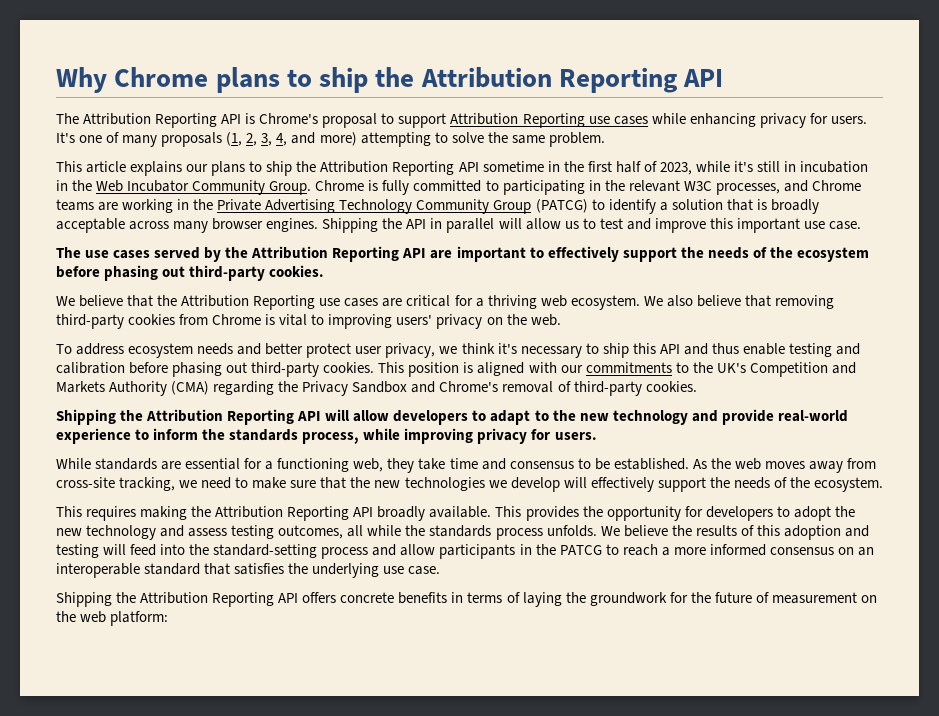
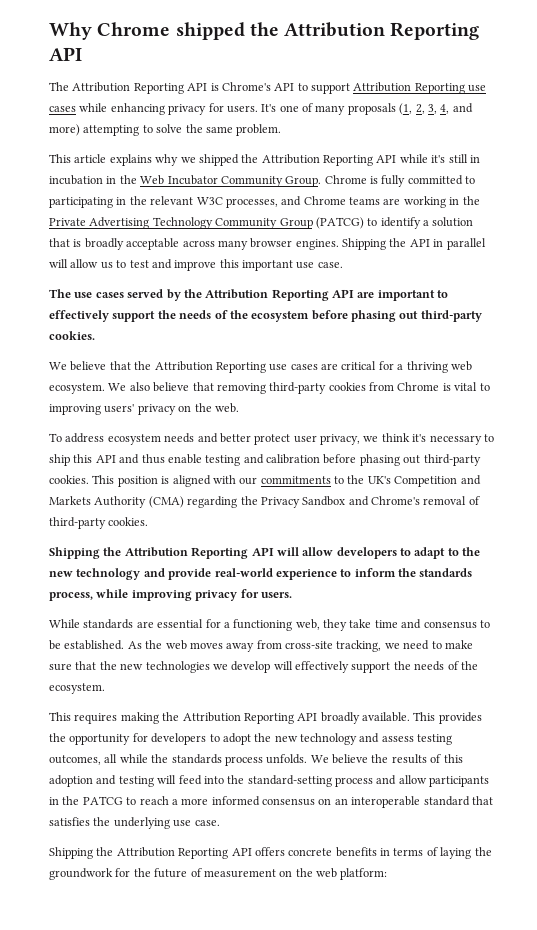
- Why Chrome plans to ship the Attribution Reporting API
+ Why Chrome shipped the Attribution Reporting API
- The Attribution Reporting API is Chrome's proposal to support Attribution Reporting use cases while enhancing privacy for users.
+ The Attribution Reporting API is Chrome's API to support Attribution Reporting use cases while enhancing privacy for users.
- This article explains our plans to ship the Attribution Reporting API sometime in the first half of 2023, while it's still in incubation in the Web Incubator Community Group.
+ This article explains why we shipped the Attribution Reporting API while it's still in incubation in the Web Incubator Community Group.

